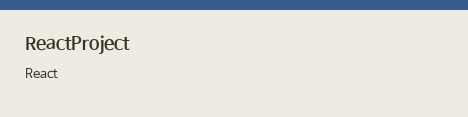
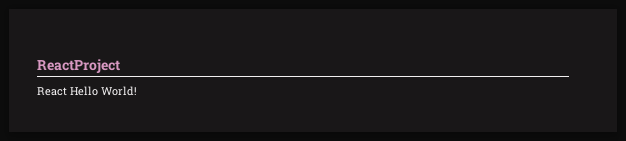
- React
+ React Hello World!

